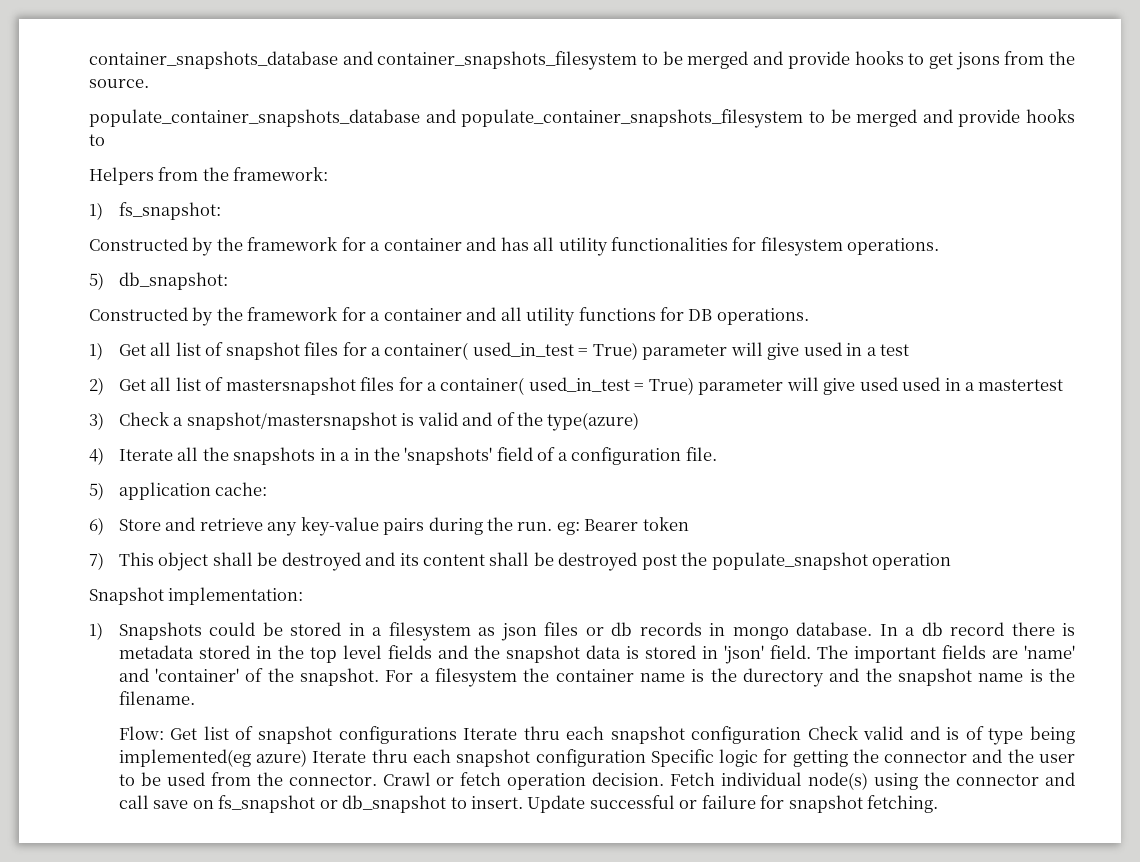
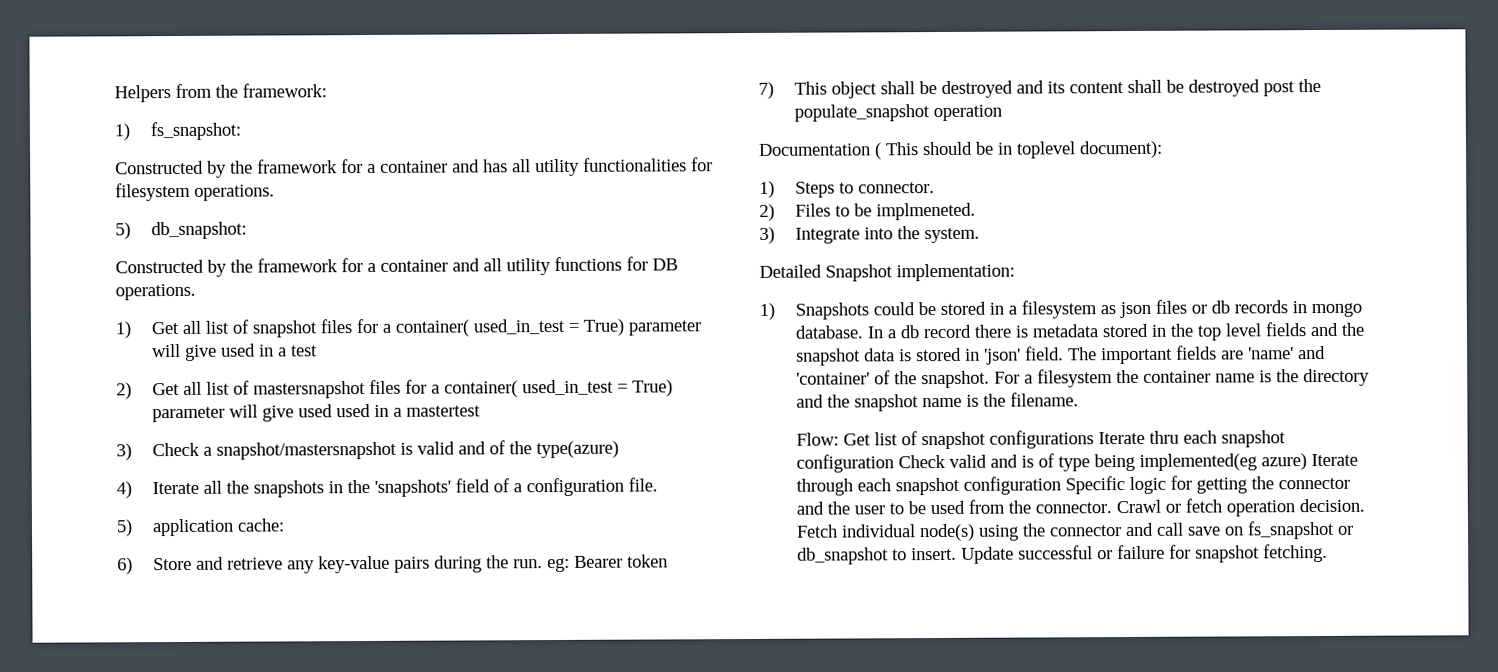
- container_snapshots_database and container_snapshots_filesystem to be merged and provide hooks to get jsons from the source.
- populate_container_snapshots_database and populate_container_snapshots_filesystem to be merged and provide hooks to
- 4) Iterate all the snapshots in a in the 'snapshots' field of a configuration file.
+ 4) Iterate all the snapshots in the 'snapshots' field of a configuration file.
- Snapshot implementation:
+ Documentation ( This should be in toplevel document):
+ 1) Steps to connector.
+ 2) Files to be implmeneted.
+ 3) Integrate into the system.
+ Detailed Snapshot implementation:
- For a filesystem the container name is the durectory and the snapshot name is the filename.
+ For a filesystem the container name is the directory and the snapshot name is the filename.
- Flow: Get list of snapshot configurations Iterate thru each snapshot configuration Check valid and is of type being implemented(eg azure) Iterate thru each snapshot configuration Specific logic for getting the connector and the user to be used from the connector.
+ Flow: Get list of snapshot configurations Iterate thru each snapshot configuration Check valid and is of type being implemented(eg azure) Iterate through each snapshot configuration Specific logic for getting the connector and the user to be used from the connector.

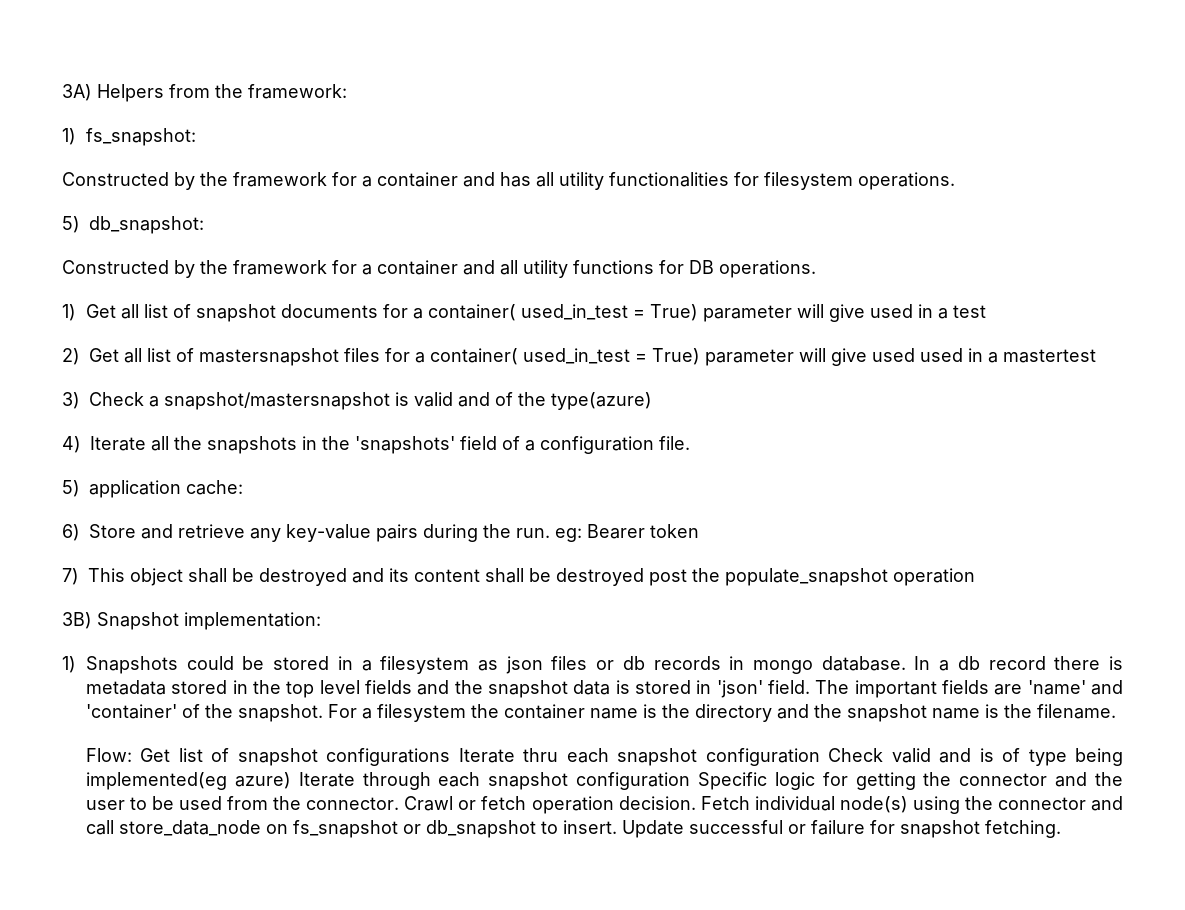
- Helpers from the framework:
+ 3A) Helpers from the framework:
- 1) Get all list of snapshot files for a container( used_in_test = True) parameter will give used in a test
+ 1) Get all list of snapshot documents for a container( used_in_test = True) parameter will give used in a test
- Documentation ( This should be in toplevel document):
- 1) Steps to connector.
- 2) Files to be implmeneted.
- 3) Integrate into the system.
- Detailed Snapshot implementation:
+ 3B) Snapshot implementation:
- Fetch individual node(s) using the connector and call save on fs_snapshot or db_snapshot to insert.
+ Fetch individual node(s) using the connector and call store_data_node on fs_snapshot or db_snapshot to insert.

